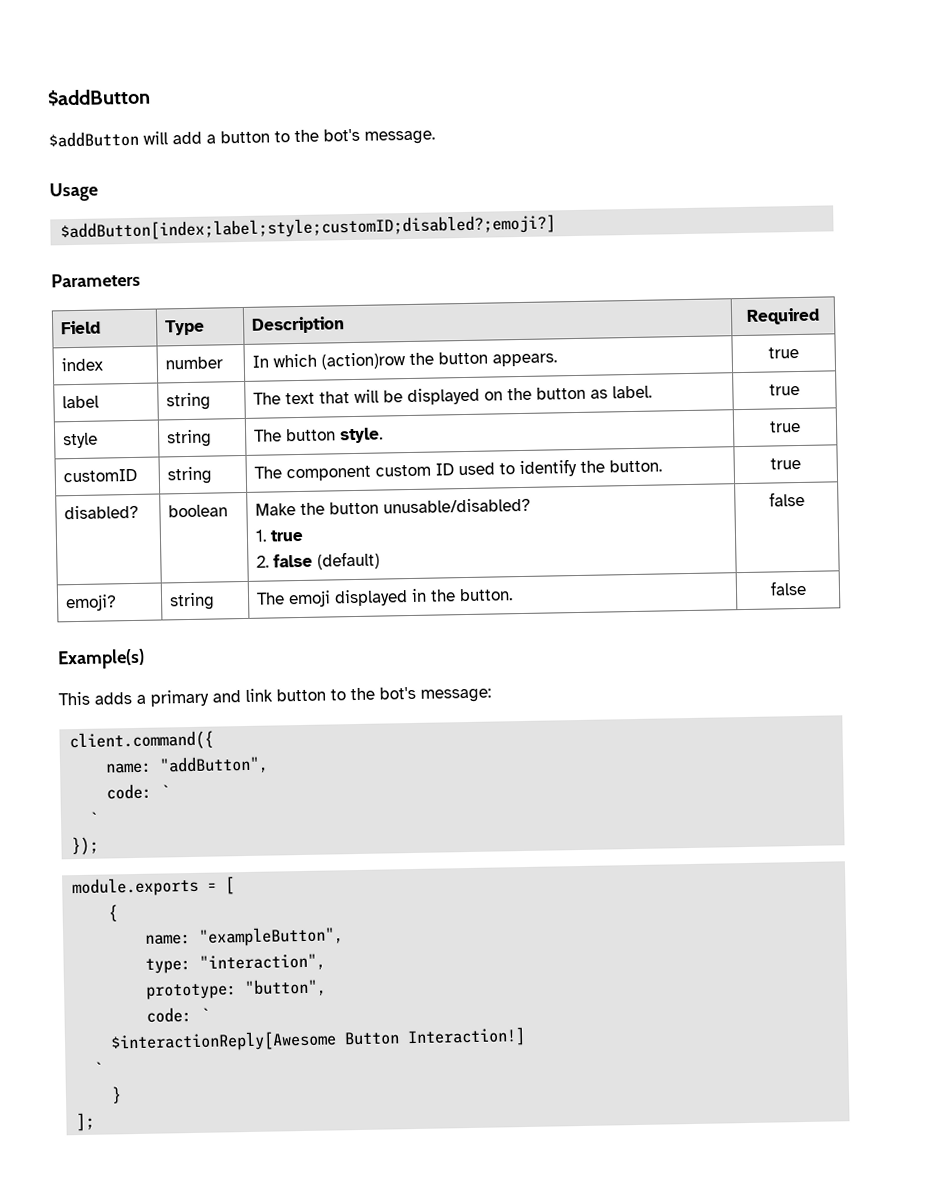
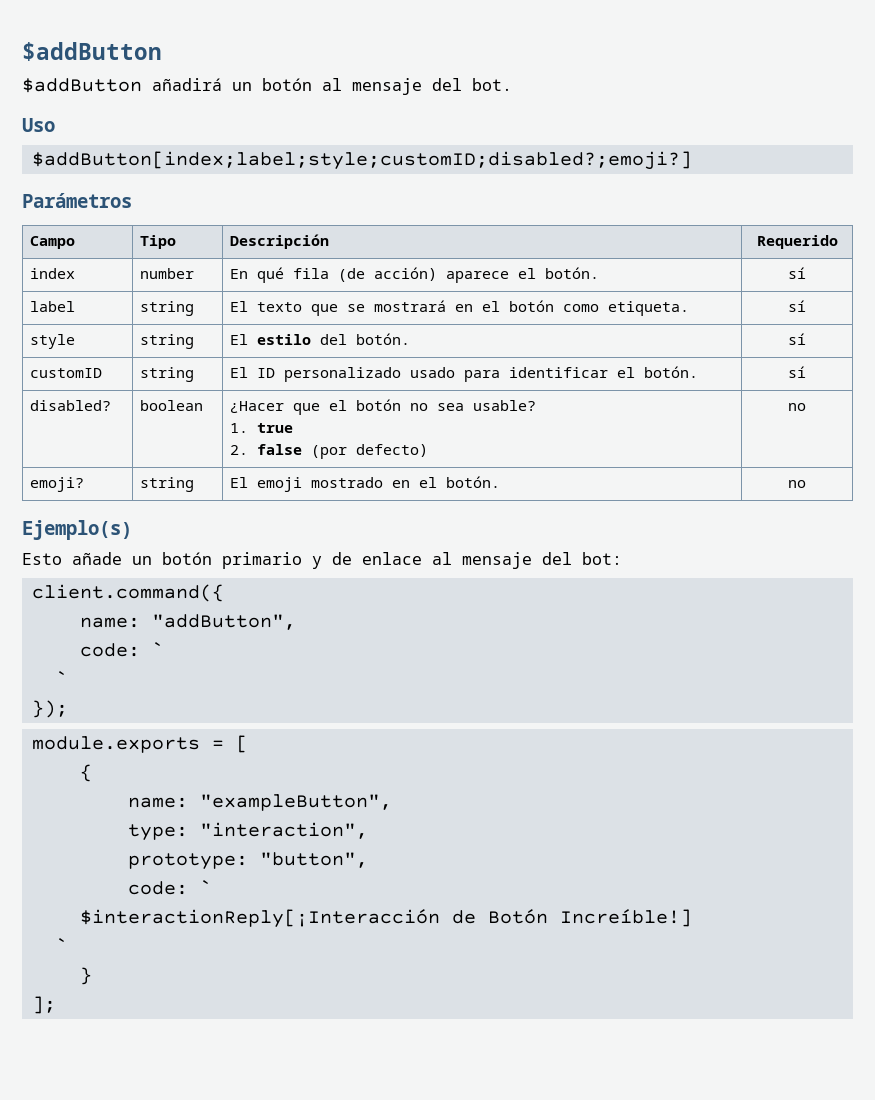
- $addButton will add a button to the bot's message.
- Usage
+ $addButton añadirá un botón al mensaje del bot.
+ Uso
  $addButton[index;label;style;customID;disabled?;emoji?]
- Parameters
- Field | Type | Description | Required
- index | number | In which (action)row the button appears. | true
- label | string | The text that will be displayed on the button as label. | true
- style | string | The button style. | true
- customID | string | The component custom ID used to identify the button. | true
- disabled? | boolean | Make the button unusable/disabled?
+ Parámetros
+ Campo | Tipo | Descripción | Requerido
+ index | number | En qué fila (de acción) aparece el botón. | sí
+ label | string | El texto que se mostrará en el botón como etiqueta. | sí
+ style | string | El estilo del botón. | sí
+ customID | string | El ID personalizado usado para identificar el botón. | sí
+ disabled? | boolean | ¿Hacer que el botón no sea usable?
  1. true
- 2. false (default) | false
+ 2. false (por defecto) | no
- emoji? | string | The emoji displayed in the button. | false
- Example(s)
- This adds a primary and link button to the bot's message:
+ emoji? | string | El emoji mostrado en el botón. | no
+ Ejemplo(s)
+ Esto añade un botón primario y de enlace al mensaje del bot:
- $interactionReply[Awesome Button Interaction!]
+ $interactionReply[¡Interacción de Botón Increíble!]

